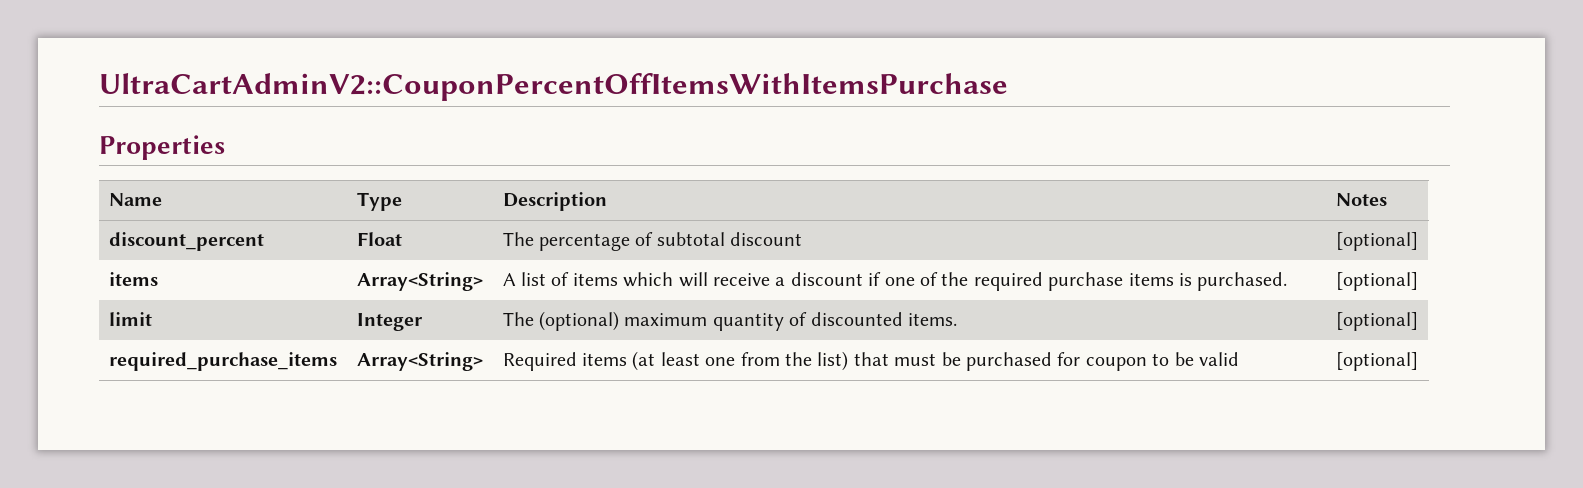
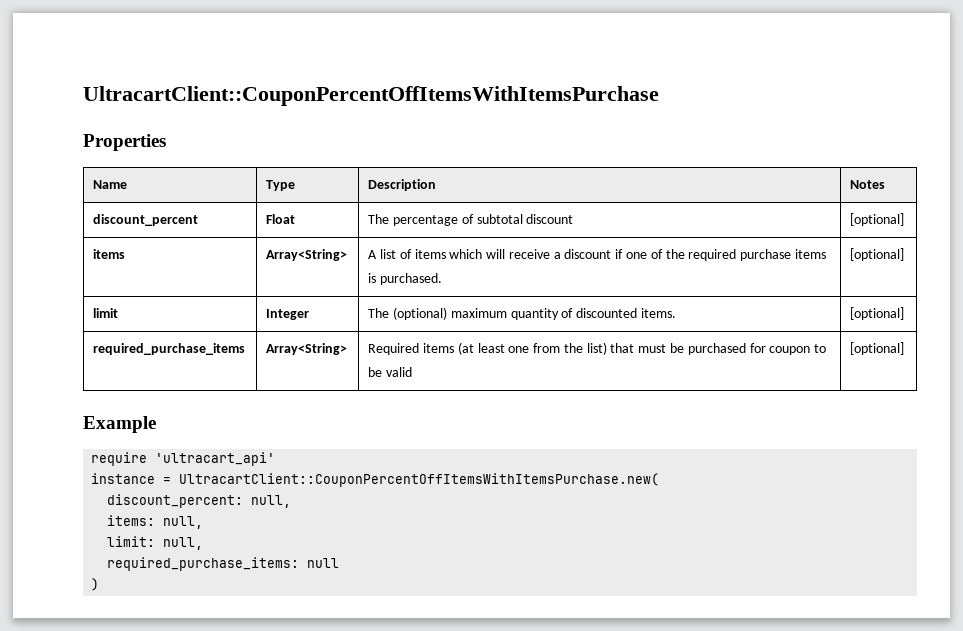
- UltraCartAdminV2::CouponPercentOffItemsWithItemsPurchase
+ UltracartClient::CouponPercentOffItemsWithItemsPurchase
+ Example
+ require 'ultracart_api'
+ instance = UltracartClient::CouponPercentOffItemsWithItemsPurchase.new(
+ discount_percent: null,
+ items: null,
+ limit: null,
+ required_purchase_items: null
+ )

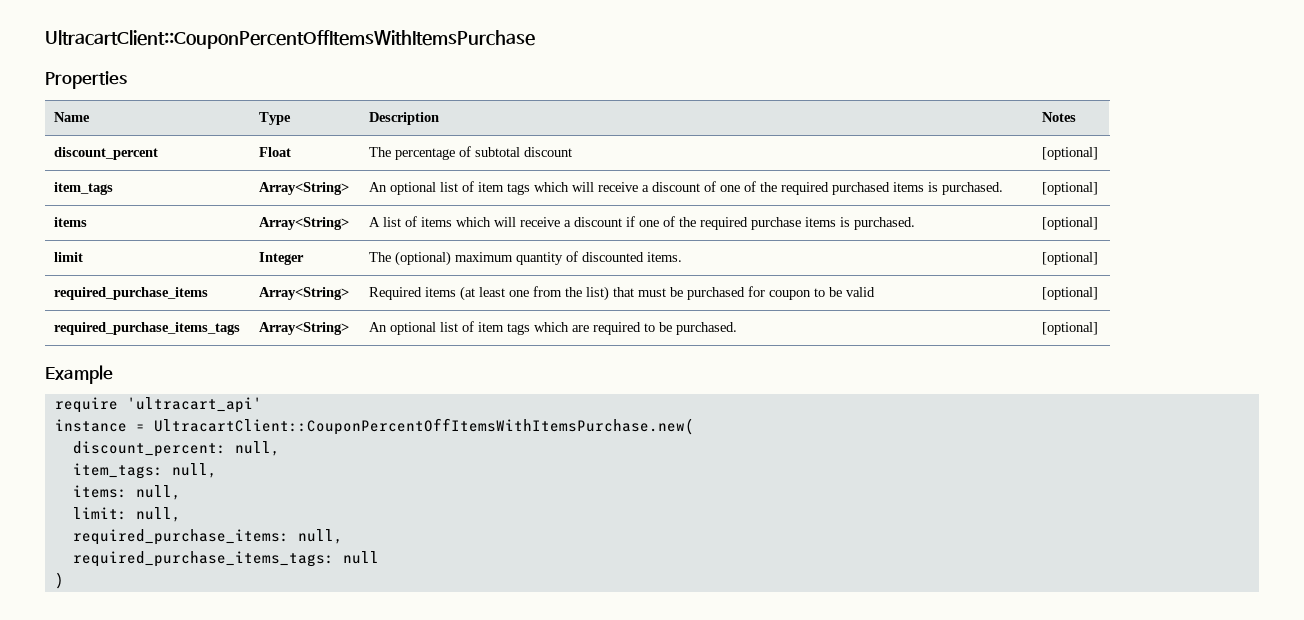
+ item_tags | Array<String> | An optional list of item tags which will receive a discount of one of the required purchased items is purchased. | [optional]
+ required_purchase_items_tags | Array<String> | An optional list of item tags which are required to be purchased. | [optional]
+ item_tags: null,
- required_purchase_items: null
+ required_purchase_items: null,
+ required_purchase_items_tags: null

